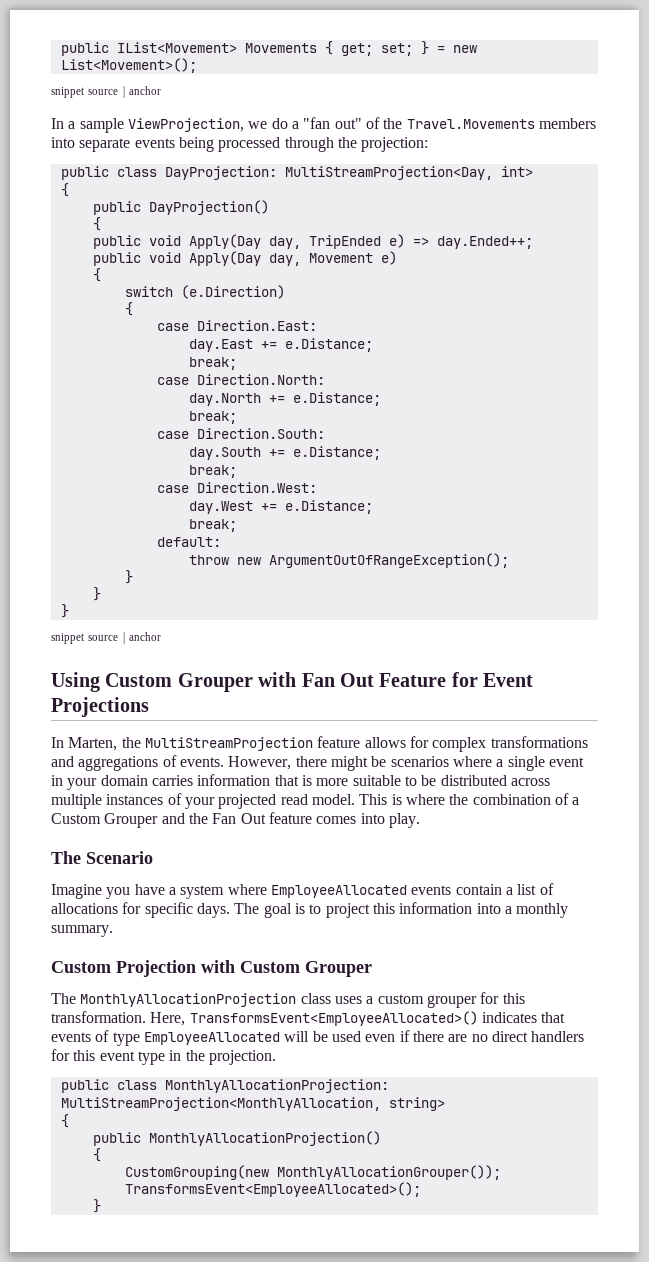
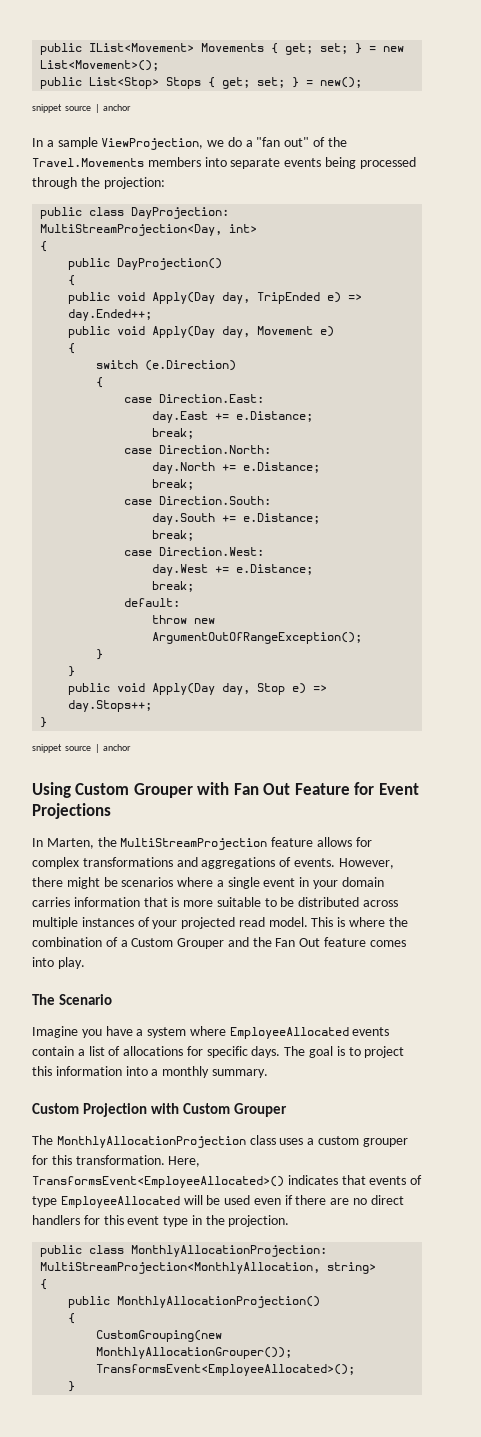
+ public List<Stop> Stops { get; set; } = new();
+ public void Apply(Day day, Stop e) => day.Stops++;

